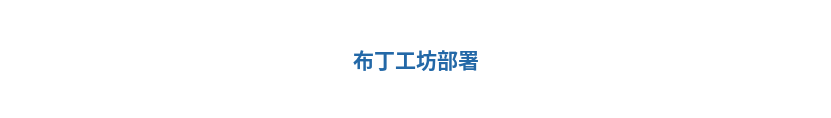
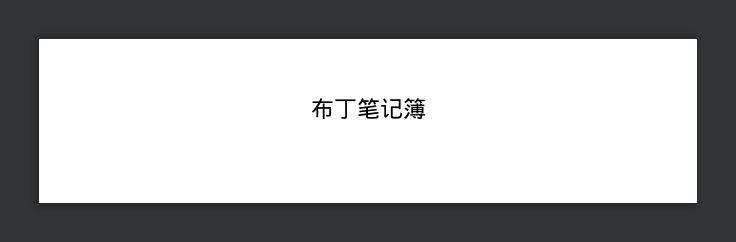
- 布丁工坊部署
+ 布丁笔记簿

